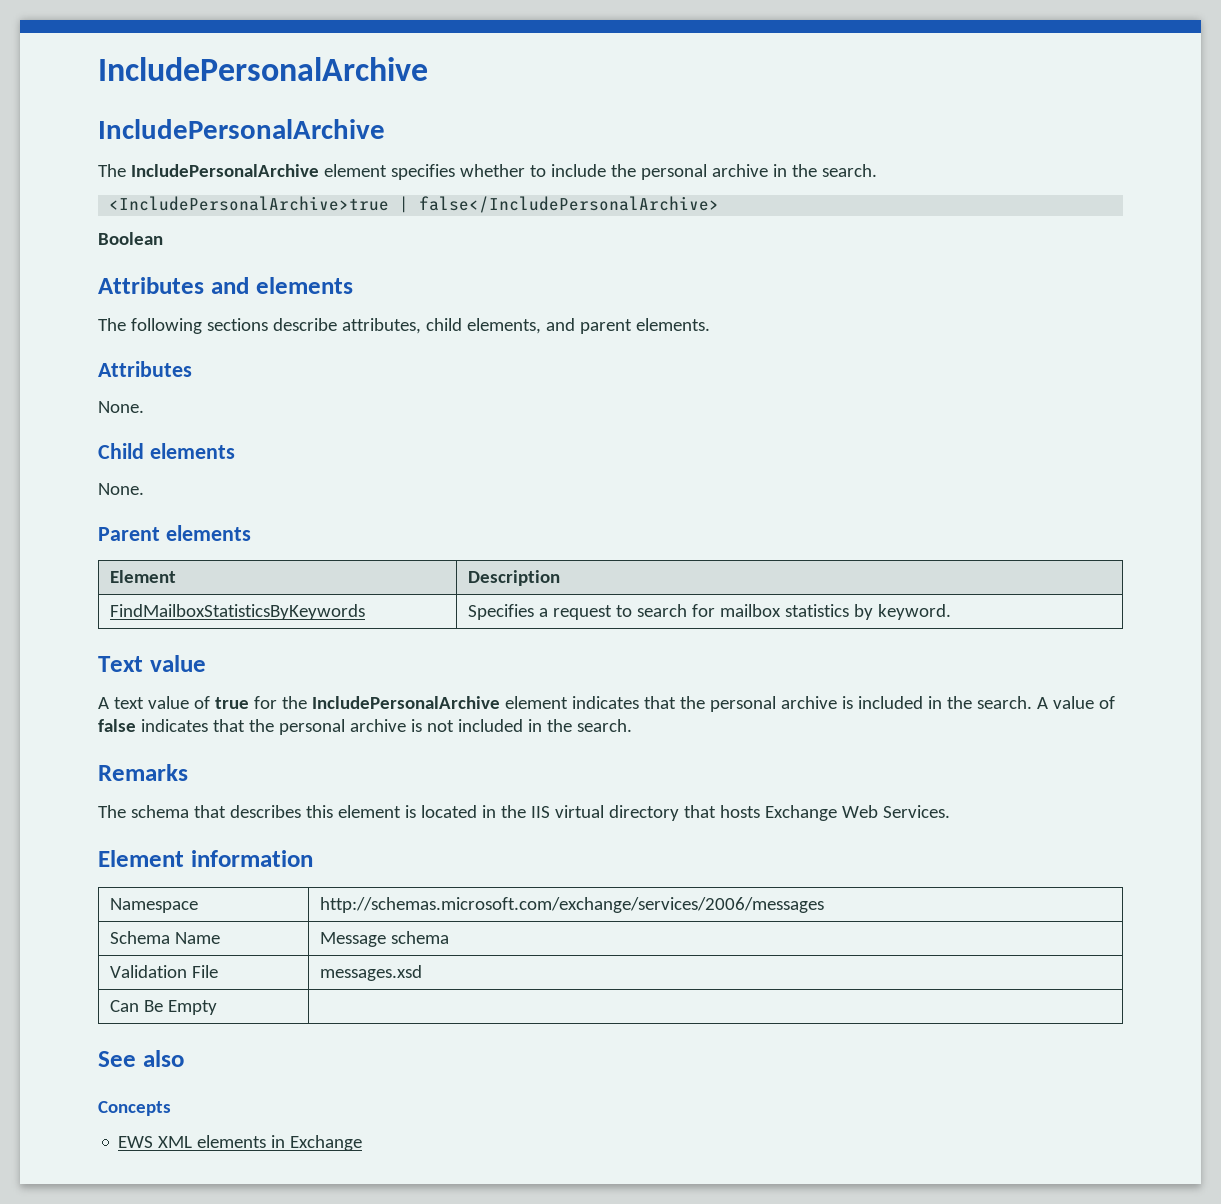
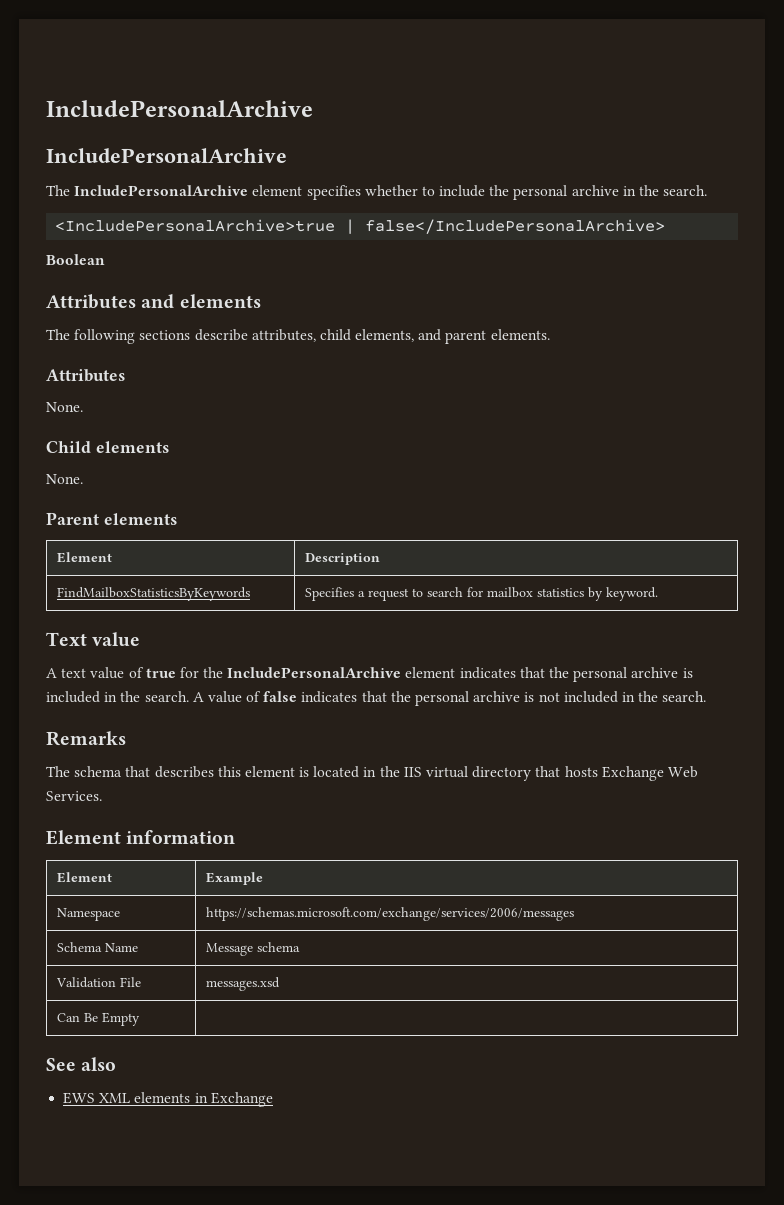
+ Element | Example
- Namespace | http://schemas.microsoft.com/exchange/services/2006/messages
+ Namespace | https://schemas.microsoft.com/exchange/services/2006/messages
- Concepts

